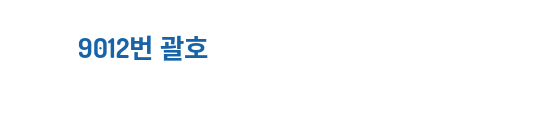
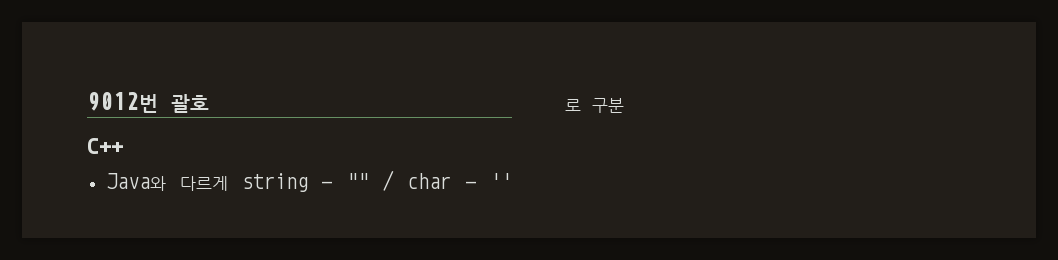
+ C++
+ Java와 다르게 string - "" / char - '' 로 구분

